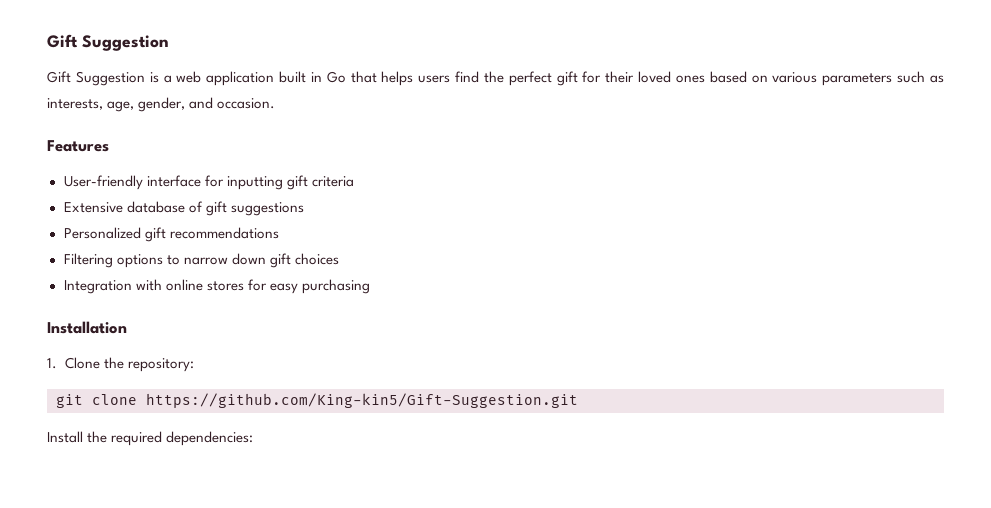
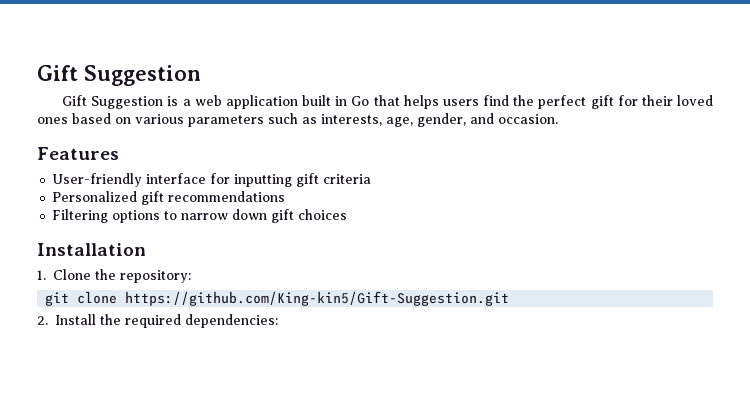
- Extensive database of gift suggestions
- Integration with online stores for easy purchasing
- Install the required dependencies:
+ 2. Install the required dependencies:

